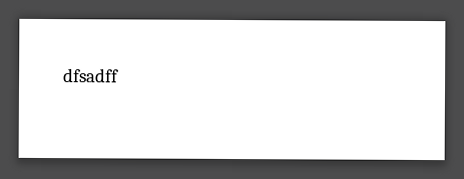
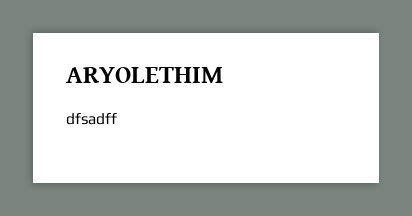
+ ARYOLETHIM

